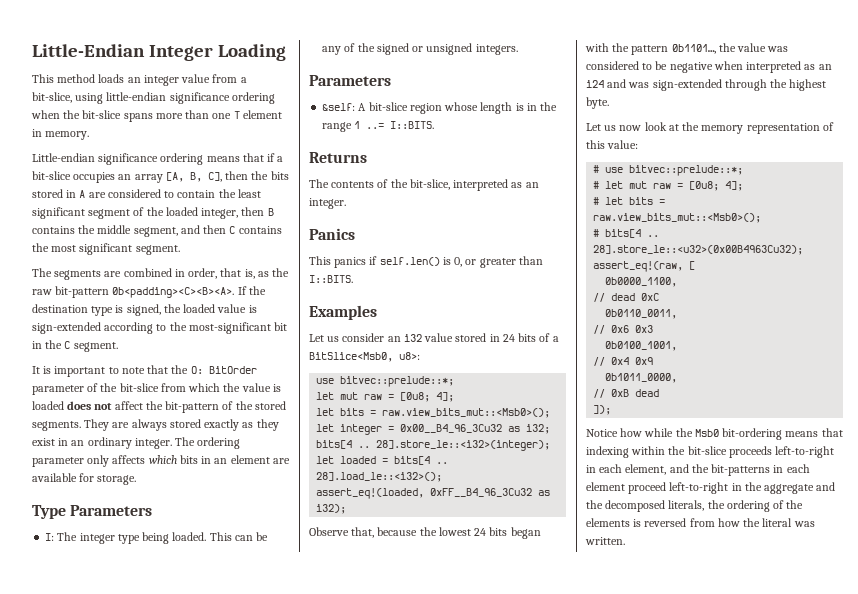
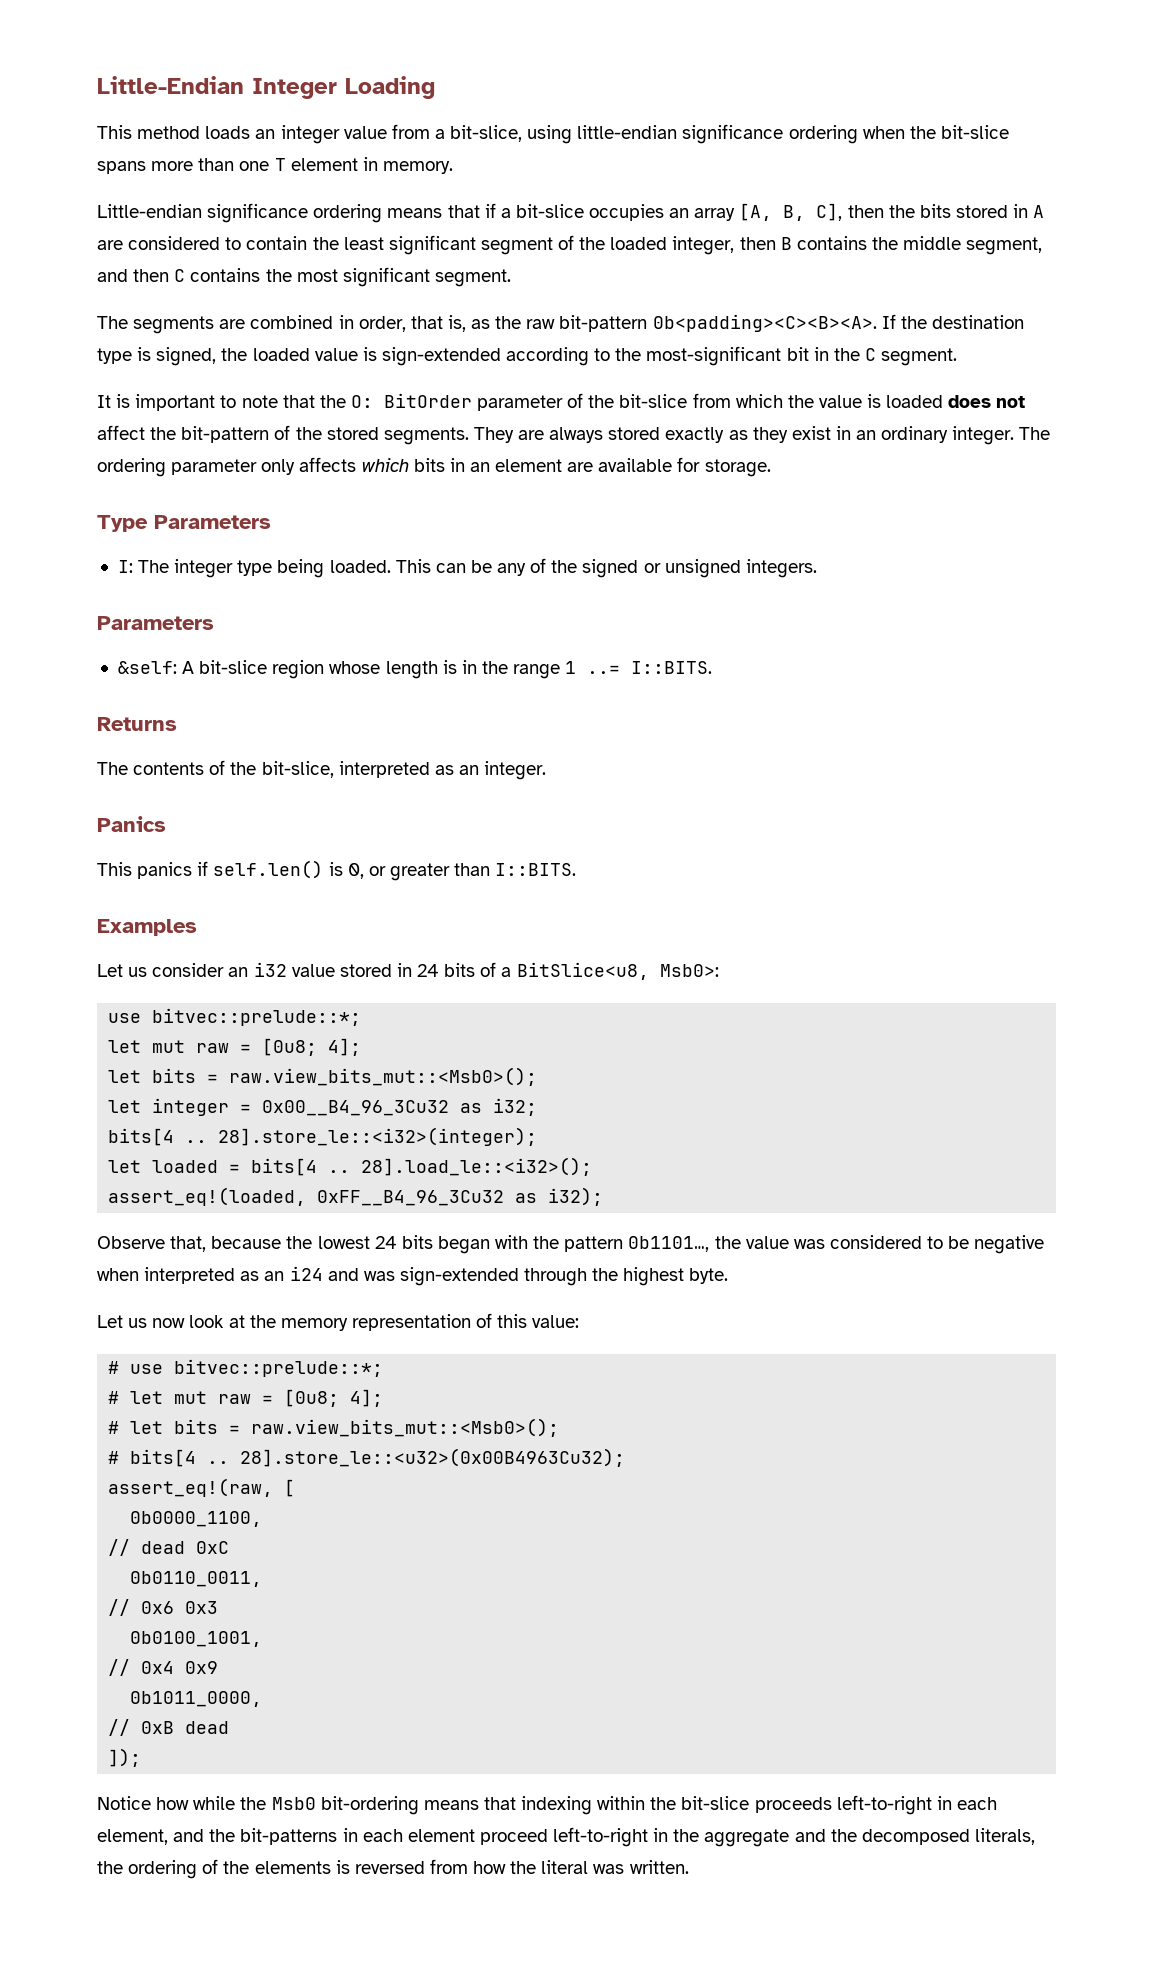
- Let us consider an i32 value stored in 24 bits of a BitSlice<Msb0, u8>:
+ Let us consider an i32 value stored in 24 bits of a BitSlice<u8, Msb0>:

